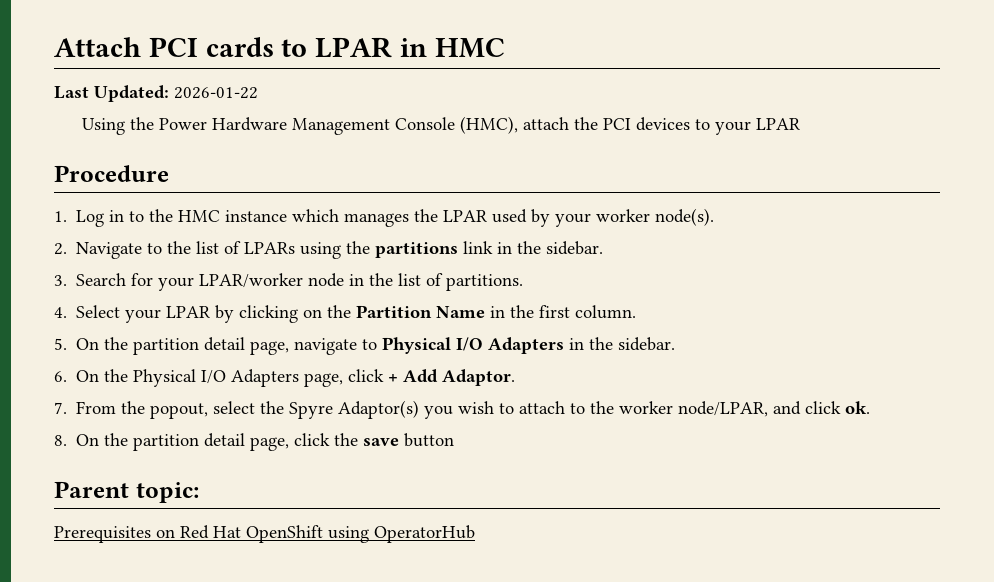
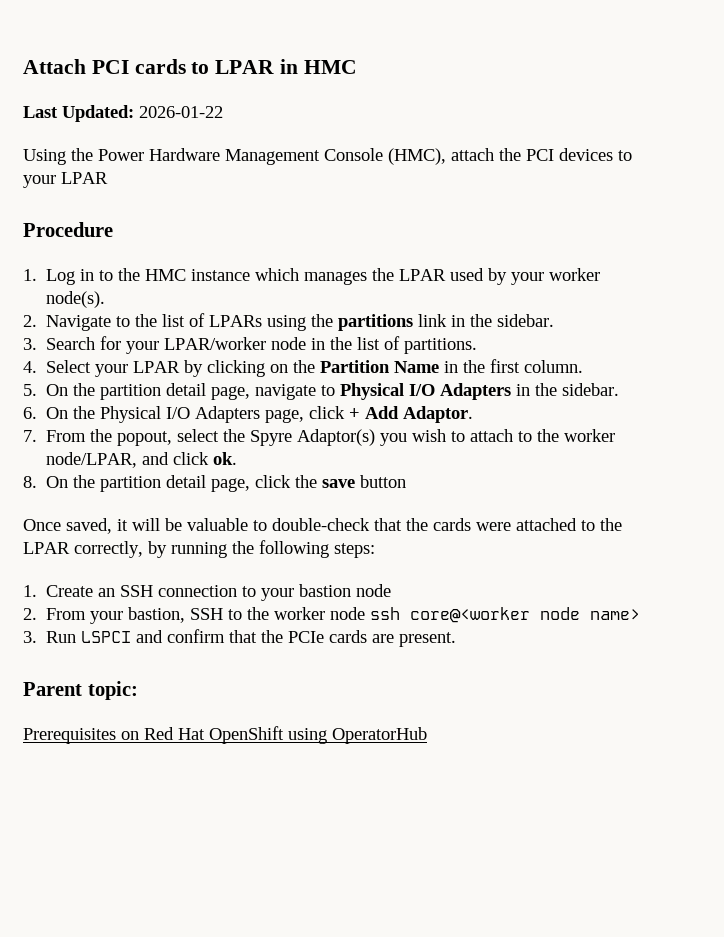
+ Once saved, it will be valuable to double-check that the cards were attached to the LPAR correctly, by running the following steps:
+ 1. Create an SSH connection to your bastion node
+ 2. From your bastion, SSH to the worker node ssh core@<worker node name>
+ 3. Run LSPCI and confirm that the PCIe cards are present.

